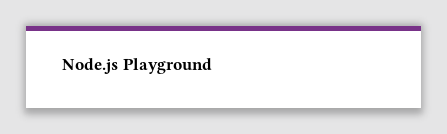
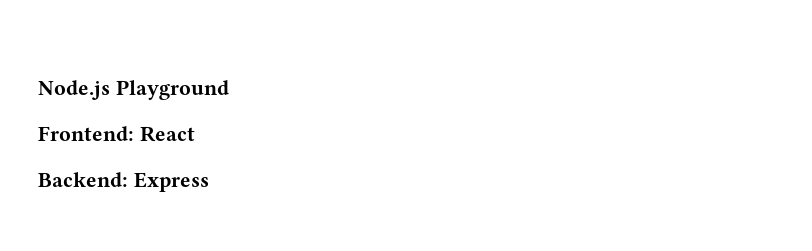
+ Frontend: React
+ Backend: Express

